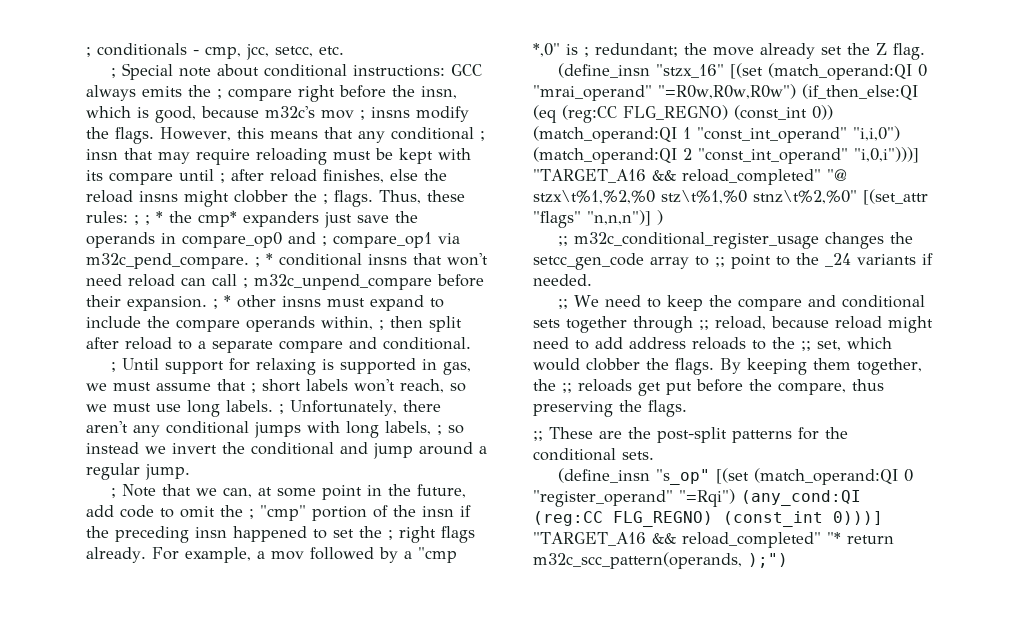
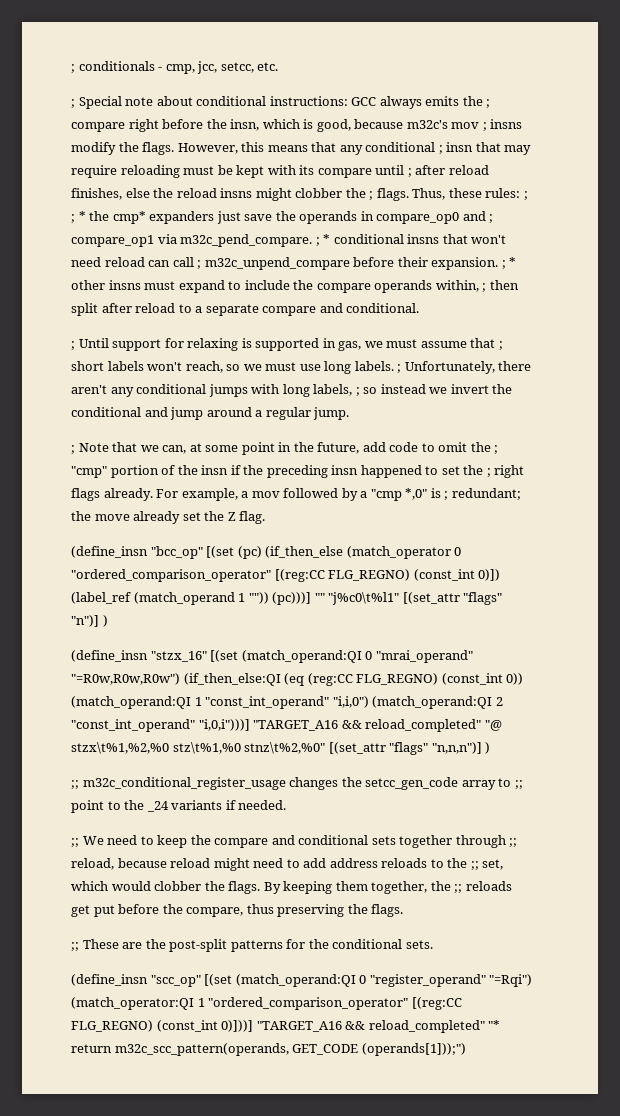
+ (define_insn "bcc_op" [(set (pc) (if_then_else (match_operator 0 "ordered_comparison_operator" [(reg:CC FLG_REGNO) (const_int 0)]) (label_ref (match_operand 1 "")) (pc)))] "" "j%c0\t%l1" [(set_attr "flags" "n")] )
- (define_insn "s_op" [(set (match_operand:QI 0 "register_operand" "=Rqi") (any_cond:QI (reg:CC FLG_REGNO) (const_int 0)))] "TARGET_A16 && reload_completed" "* return m32c_scc_pattern(operands, );")
+ (define_insn "scc_op" [(set (match_operand:QI 0 "register_operand" "=Rqi") (match_operator:QI 1 "ordered_comparison_operator" [(reg:CC FLG_REGNO) (const_int 0)]))] "TARGET_A16 && reload_completed" "* return m32c_scc_pattern(operands, GET_CODE (operands[1]));")

